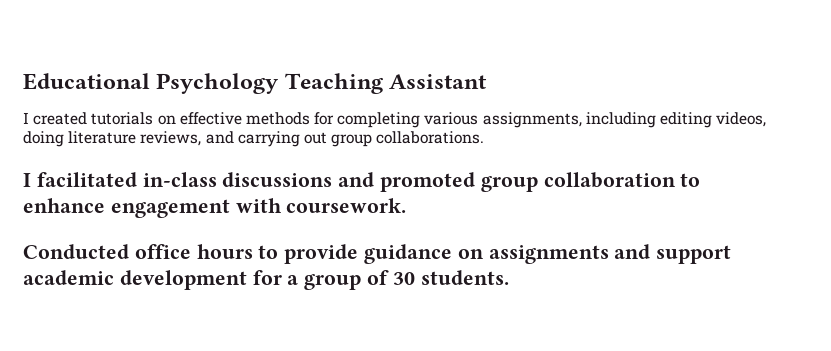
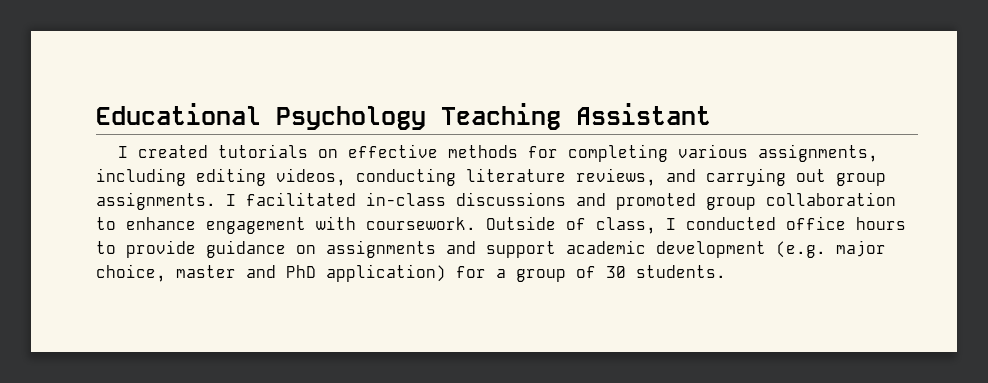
- I created tutorials on effective methods for completing various assignments, including editing videos, doing literature reviews, and carrying out group collaborations.
- I facilitated in-class discussions and promoted group collaboration to enhance engagement with coursework.
- Conducted office hours to provide guidance on assignments and support academic development for a group of 30 students.
+ I created tutorials on effective methods for completing various assignments, including editing videos, conducting literature reviews, and carrying out group assignments. I facilitated in-class discussions and promoted group collaboration to enhance engagement with coursework. Outside of class, I conducted office hours to provide guidance on assignments and support academic development (e.g. major choice, master and PhD application) for a group of 30 students.

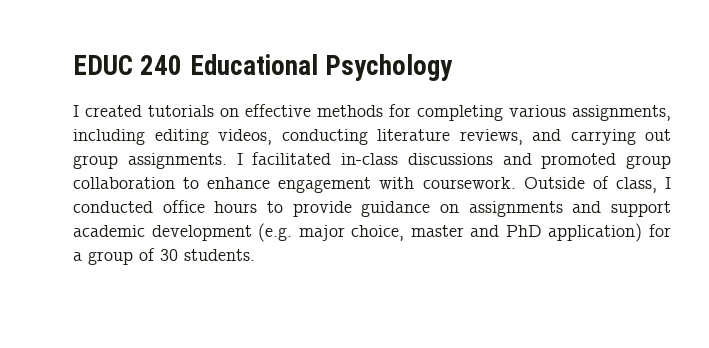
- Educational Psychology Teaching Assistant
+ EDUC 240 Educational Psychology

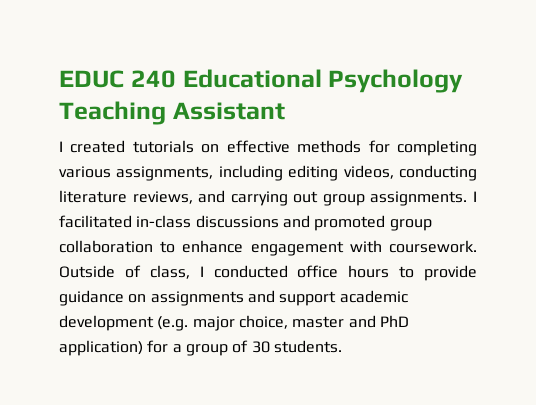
- EDUC 240 Educational Psychology
+ EDUC 240 Educational Psychology Teaching Assistant

